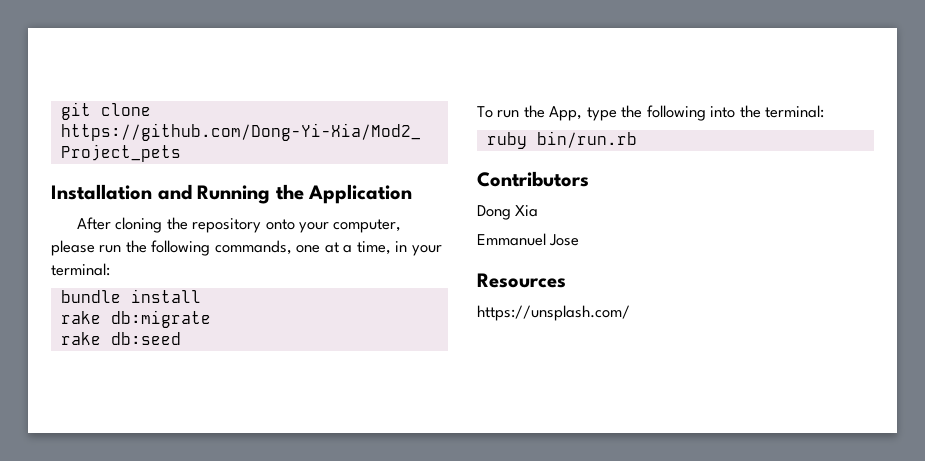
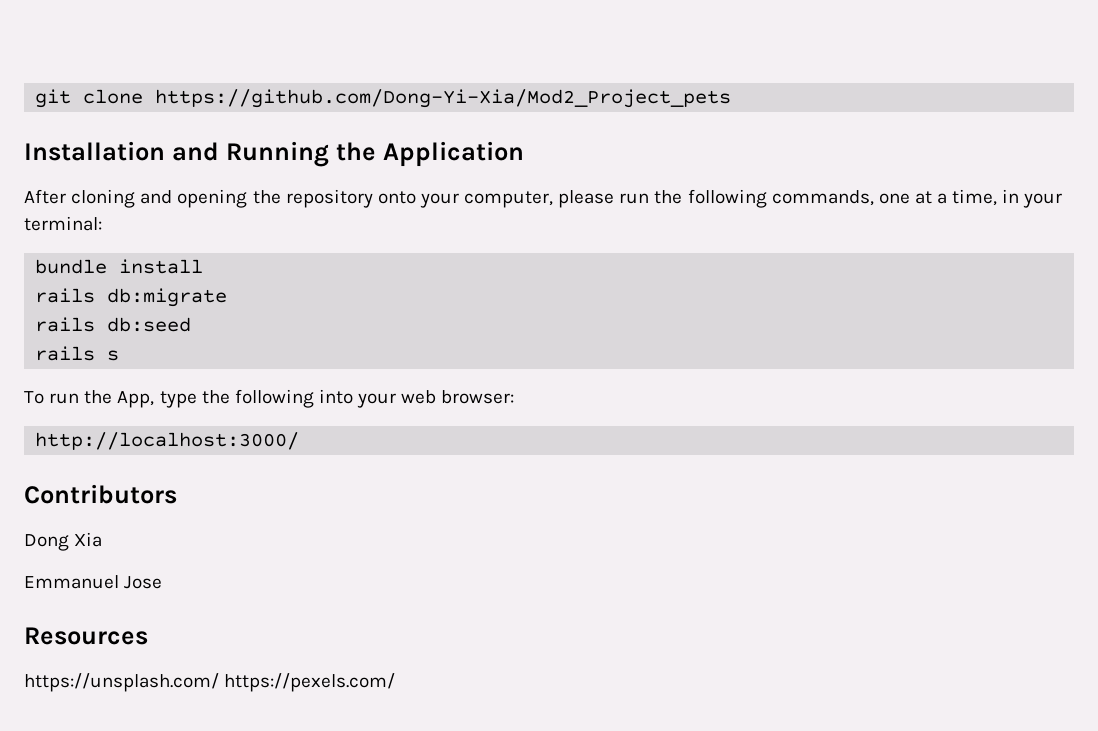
- After cloning the repository onto your computer, please run the following commands, one at a time, in your terminal:
+ After cloning and opening the repository onto your computer, please run the following commands, one at a time, in your terminal:
- rake db:migrate
+ rails db:migrate
- rake db:seed
+ rails db:seed
+ rails s
- To run the App, type the following into the terminal:
- ruby bin/run.rb
+ To run the App, type the following into your web browser:
+ http://localhost:3000/
- https://unsplash.com/
+ https://unsplash.com/ https://pexels.com/

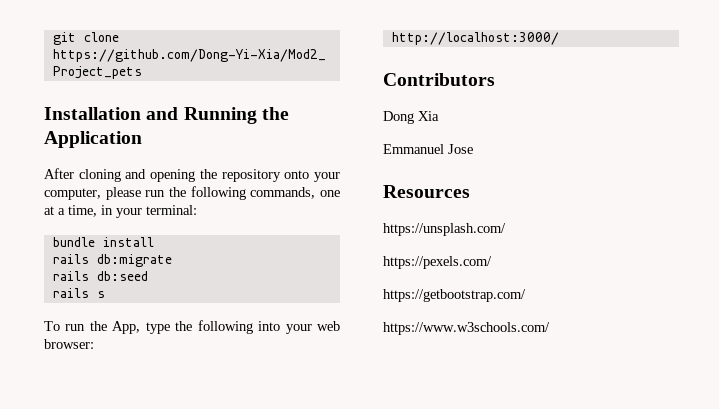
- https://unsplash.com/ https://pexels.com/
+ https://unsplash.com/
+ https://pexels.com/
+ https://getbootstrap.com/
+ https://www.w3schools.com/

